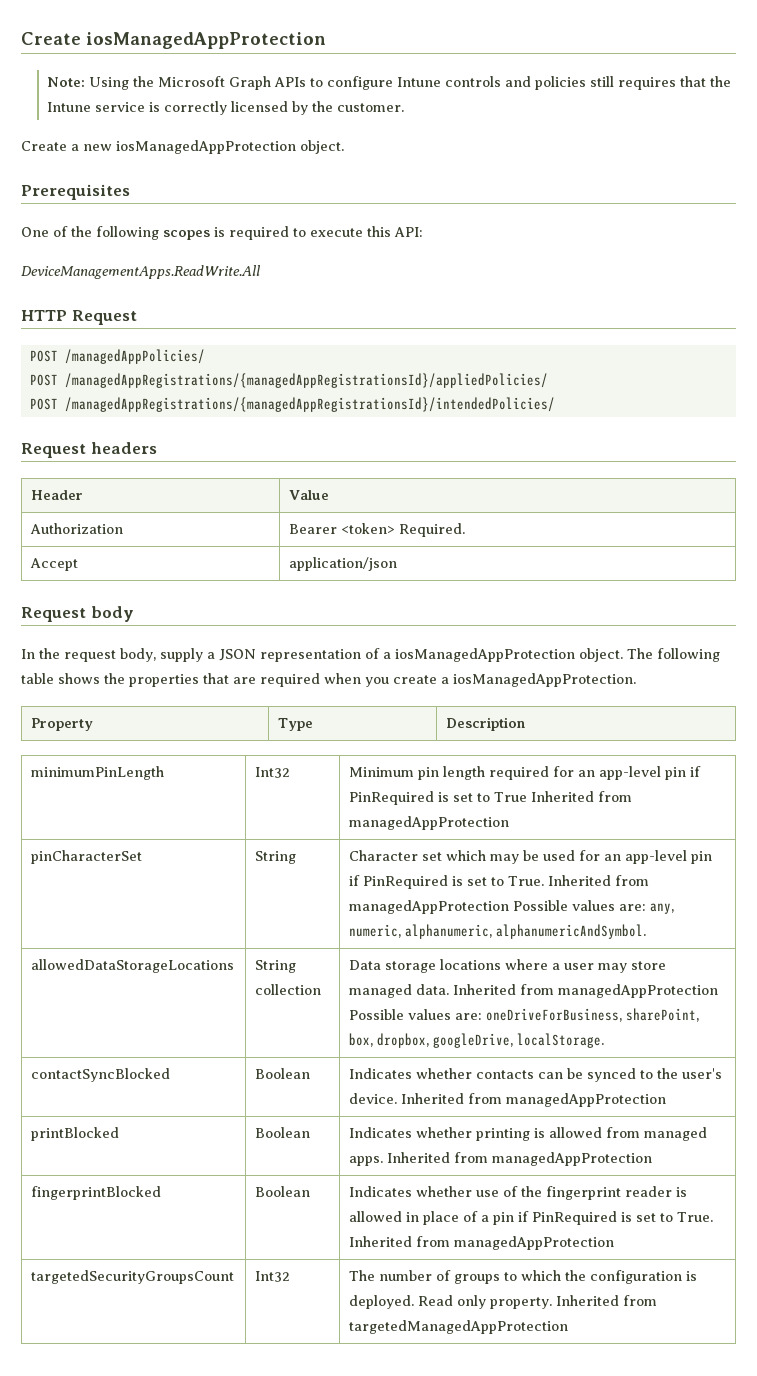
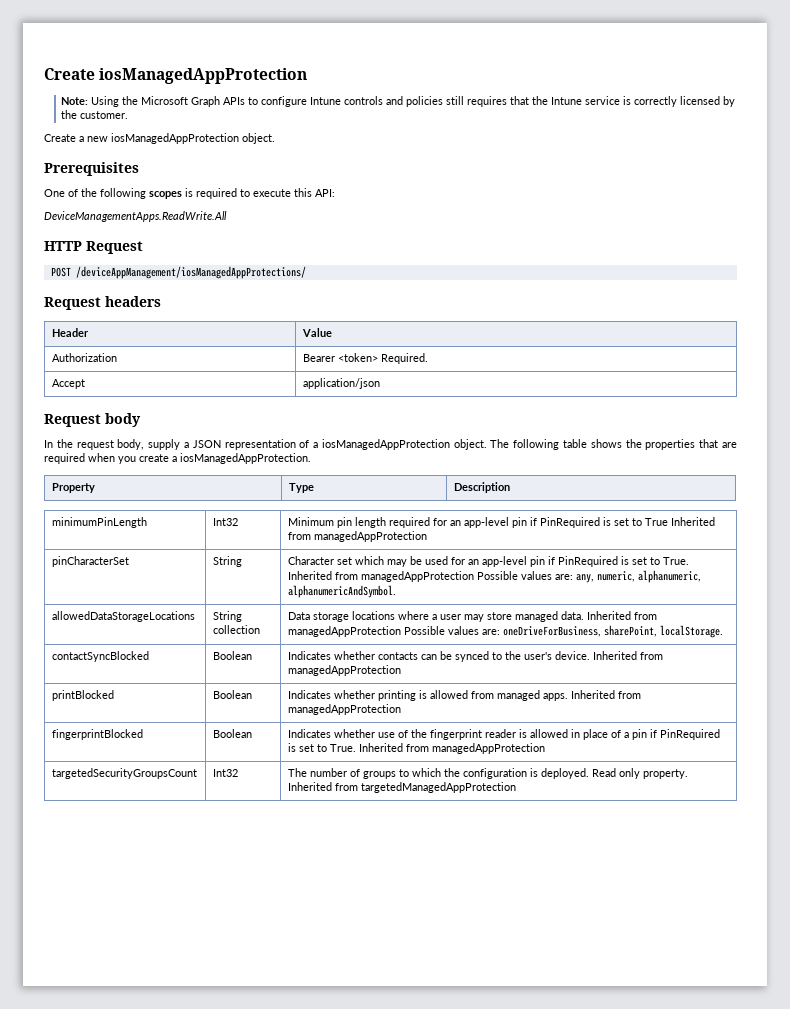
- POST /managedAppPolicies/
- POST /managedAppRegistrations/{managedAppRegistrationsId}/appliedPolicies/
- POST /managedAppRegistrations/{managedAppRegistrationsId}/intendedPolicies/
+ POST /deviceAppManagement/iosManagedAppProtections/
- allowedDataStorageLocations | String collection | Data storage locations where a user may store managed data. Inherited from managedAppProtection Possible values are: oneDriveForBusiness, sharePoint, box, dropbox, googleDrive, localStorage.
+ allowedDataStorageLocations | String collection | Data storage locations where a user may store managed data. Inherited from managedAppProtection Possible values are: oneDriveForBusiness, sharePoint, localStorage.

